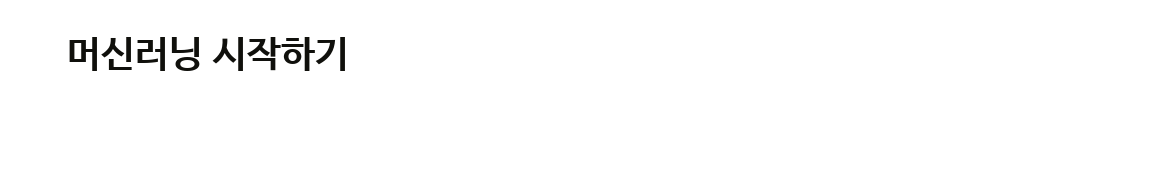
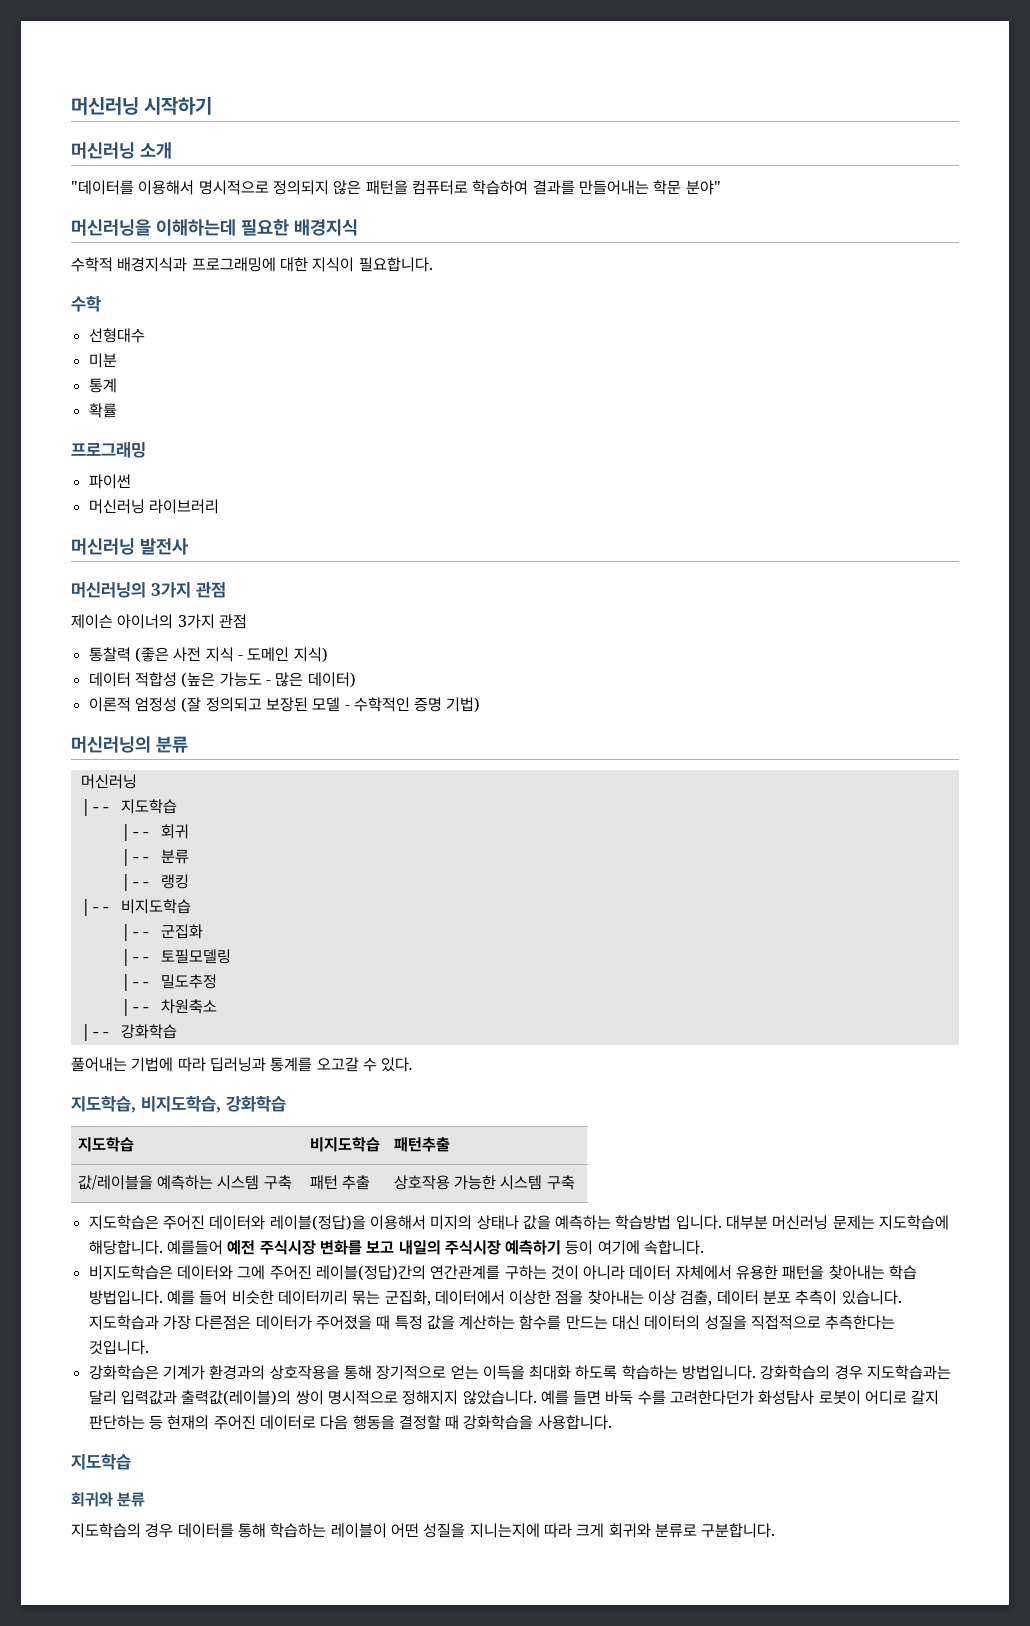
+ 머신러닝 소개
+ "데이터를 이용해서 명시적으로 정의되지 않은 패턴을 컴퓨터로 학습하여 결과를 만들어내는 학문 분야"
+ 머신러닝을 이해하는데 필요한 배경지식
+ 수학적 배경지식과 프로그래밍에 대한 지식이 필요합니다.
+ 수학
+ 선형대수
+ 미분
+ 통계
+ 확률
+ 프로그래밍
+ 파이썬
+ 머신러닝 라이브러리
+ 머신러닝 발전사
+ 머신러닝의 3가지 관점
+ 제이슨 아이너의 3가지 관점
+ 통찰력 (좋은 사전 지식 - 도메인 지식)
+ 데이터 적합성 (높은 가능도 - 많은 데이터)
+ 이론적 엄정성 (잘 정의되고 보장된 모델 - 수학적인 증명 기법)
+ 머신러닝의 분류
+ 머신러닝
+ |-- 지도학습
+ |-- 회귀
+ |-- 분류
+ |-- 랭킹
+ |-- 비지도학습
+ |-- 군집화
+ |-- 토필모델링
+ |-- 밀도추정
+ |-- 차원축소
+ |-- 강화학습
+ 풀어내는 기법에 따라 딥러닝과 통계를 오고갈 수 있다.
+ 지도학습, 비지도학습, 강화학습
+ 지도학습 | 비지도학습 | 패턴추출
+ 값/레이블을 예측하는 시스템 구축 | 패턴 추출 | 상호작용 가능한 시스템 구축
+ 지도학습은 주어진 데이터와 레이블(정답)을 이용해서 미지의 상태나 값을 예측하는 학습방법 입니다. 대부분 머신러닝 문제는 지도학습에 해당합니다. 예를들어 예전 주식시장 변화를 보고 내일의 주식시장 예측하기 등이 여기에 속합니다.
+ 비지도학습은 데이터와 그에 주어진 레이블(정답)간의 연간관계를 구하는 것이 아니라 데이터 자체에서 유용한 패턴을 찾아내는 학습 방법입니다. 예를 들어 비슷한 데이터끼리 묶는 군집화, 데이터에서 이상한 점을 찾아내는 이상 검출, 데이터 분포 추측이 있습니다. 지도학습과 가장 다른점은 데이터가 주어졌을 때 특정 값을 계산하는 함수를 만드는 대신 데이터의 성질을 직접적으로 추측한다는 것입니다.
+ 강화학습은 기계가 환경과의 상호작용을 통해 장기적으로 얻는 이득을 최대화 하도록 학습하는 방법입니다. 강화학습의 경우 지도학습과는 달리 입력값과 출력값(레이블)의 쌍이 명시적으로 정해지지 않았습니다. 예를 들면 바둑 수를 고려한다던가 화성탐사 로봇이 어디로 갈지 판단하는 등 현재의 주어진 데이터로 다음 행동을 결정할 때 강화학습을 사용합니다.
+ 지도학습
+ 회귀와 분류
+ 지도학습의 경우 데이터를 통해 학습하는 레이블이 어떤 성질을 지니는지에 따라 크게 회귀와 분류로 구분합니다.

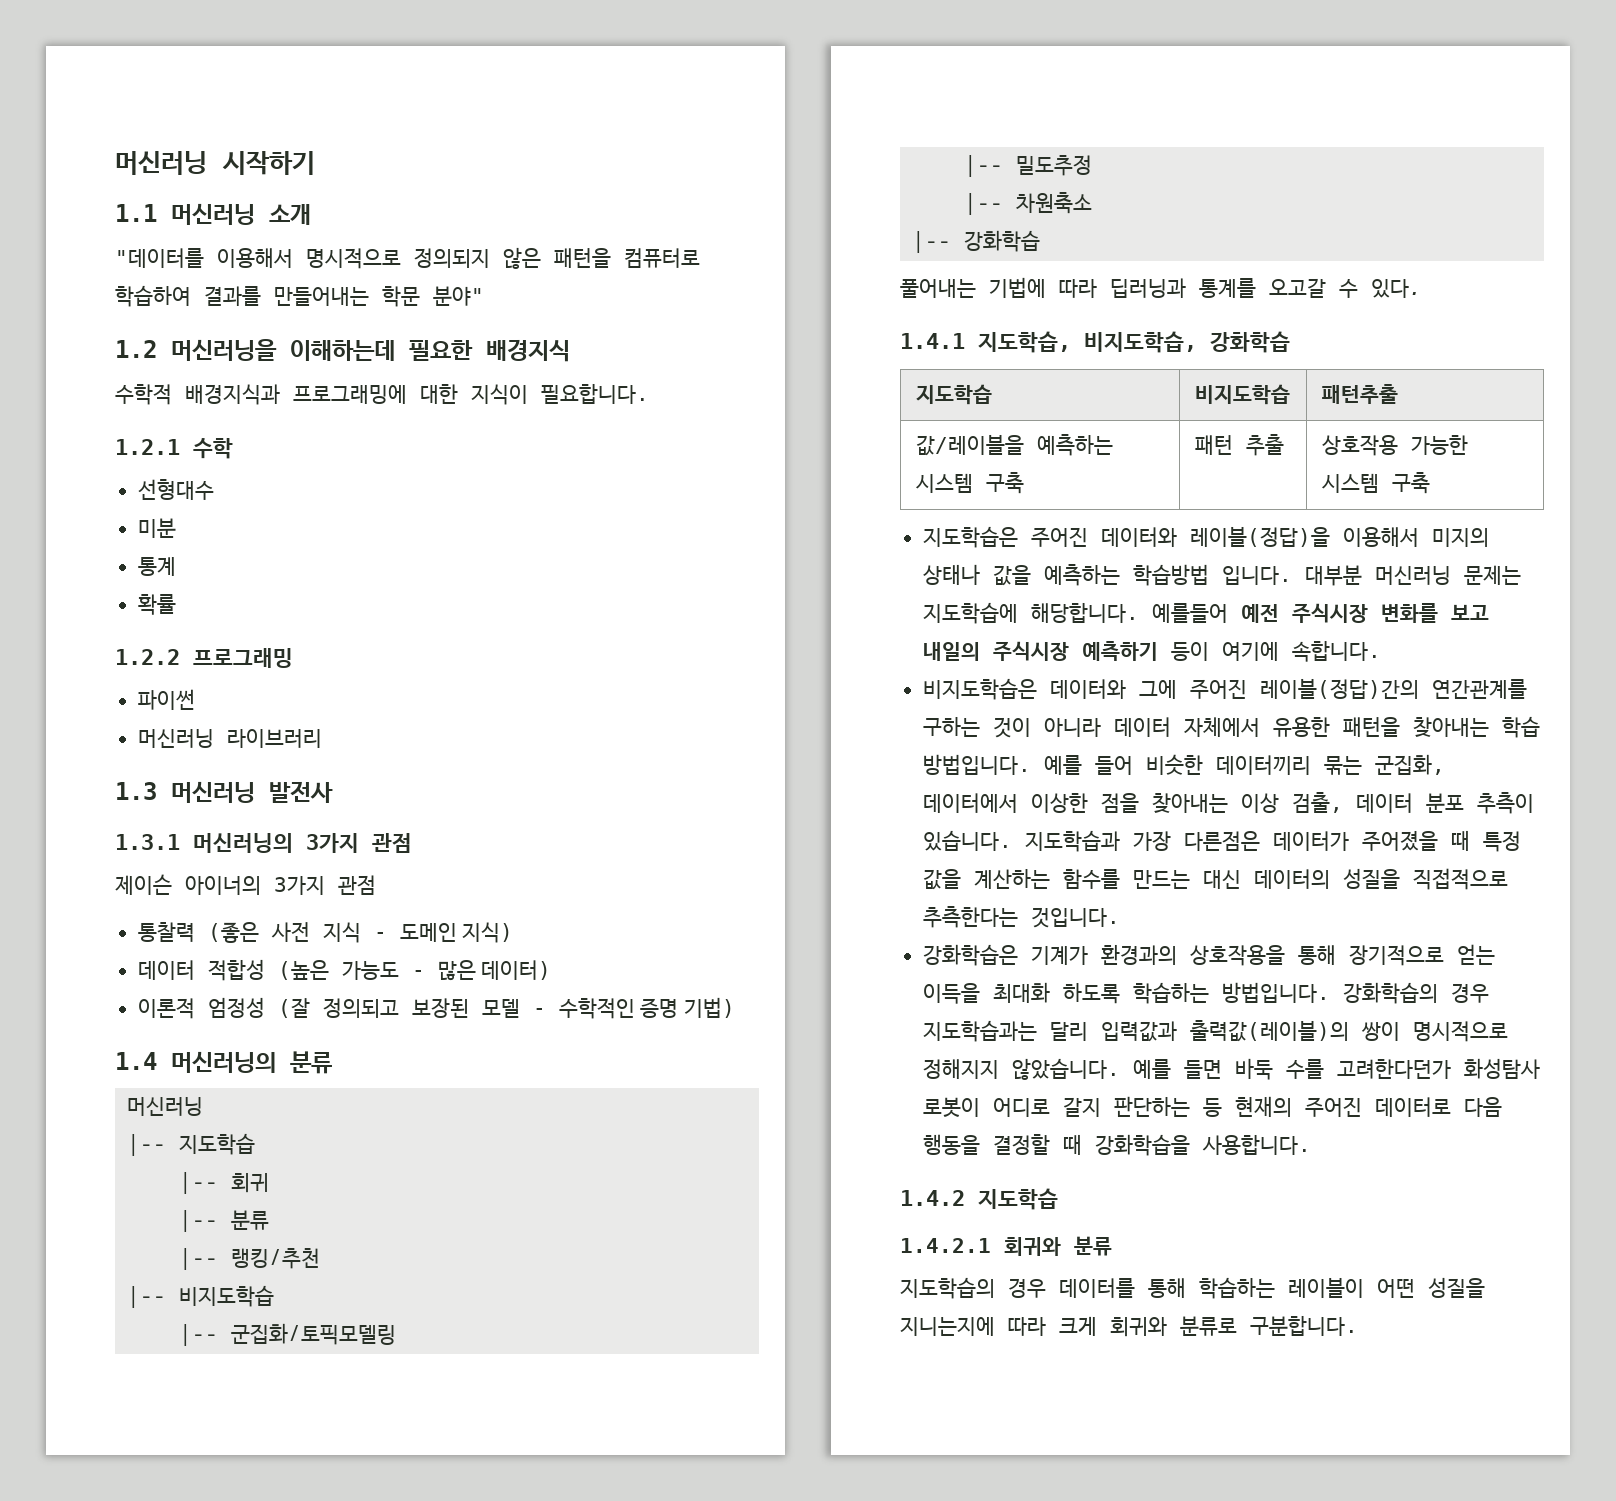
- 머신러닝 소개
+ 1.1 머신러닝 소개
- 머신러닝을 이해하는데 필요한 배경지식
+ 1.2 머신러닝을 이해하는데 필요한 배경지식
- 수학
+ 1.2.1 수학
- 프로그래밍
+ 1.2.2 프로그래밍
- 머신러닝 발전사
+ 1.3 머신러닝 발전사
- 머신러닝의 3가지 관점
+ 1.3.1 머신러닝의 3가지 관점
- 머신러닝의 분류
+ 1.4 머신러닝의 분류
- |-- 랭킹
+ |-- 랭킹/추천
- |-- 군집화
- |-- 토필모델링
+ |-- 군집화/토픽모델링
- 지도학습, 비지도학습, 강화학습
+ 1.4.1 지도학습, 비지도학습, 강화학습
  예를 들면 바둑 수를 고려한다던가 화성탐사 로봇이 어디로 갈지 판단하는 등 현재의 주어진 데이터로 다음 행동을 결정할 때 강화학습을 사용합니다.
- 지도학습
- 회귀와 분류
+ 1.4.2 지도학습
+ 1.4.2.1 회귀와 분류

